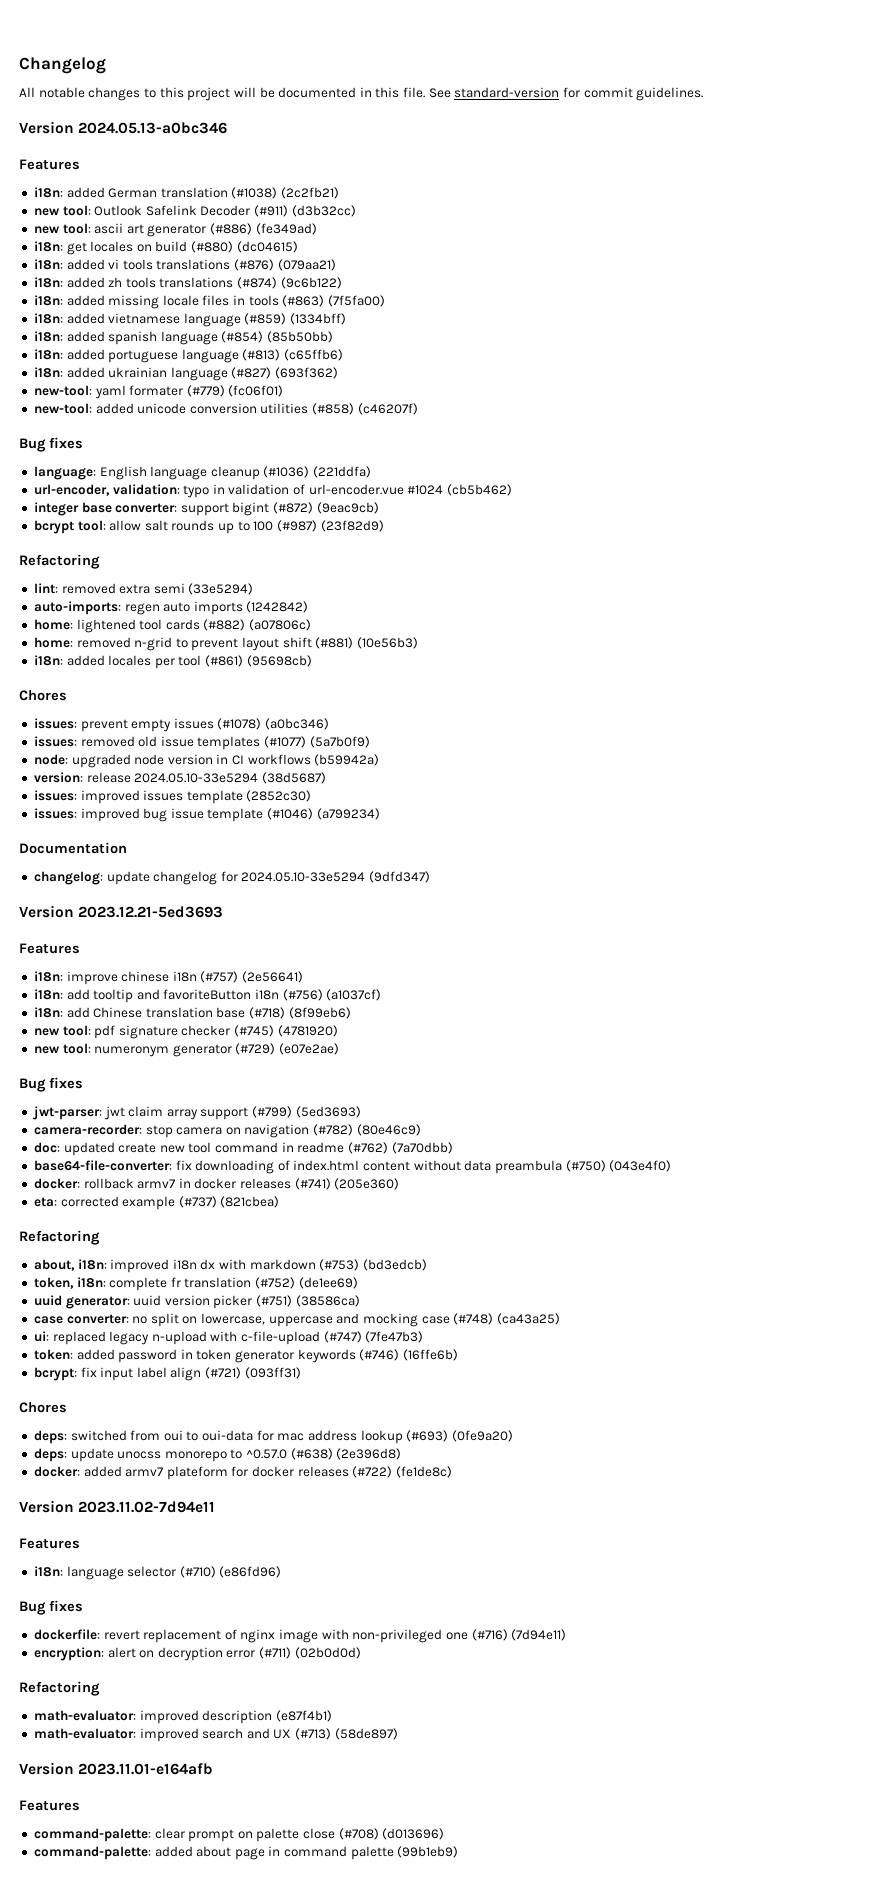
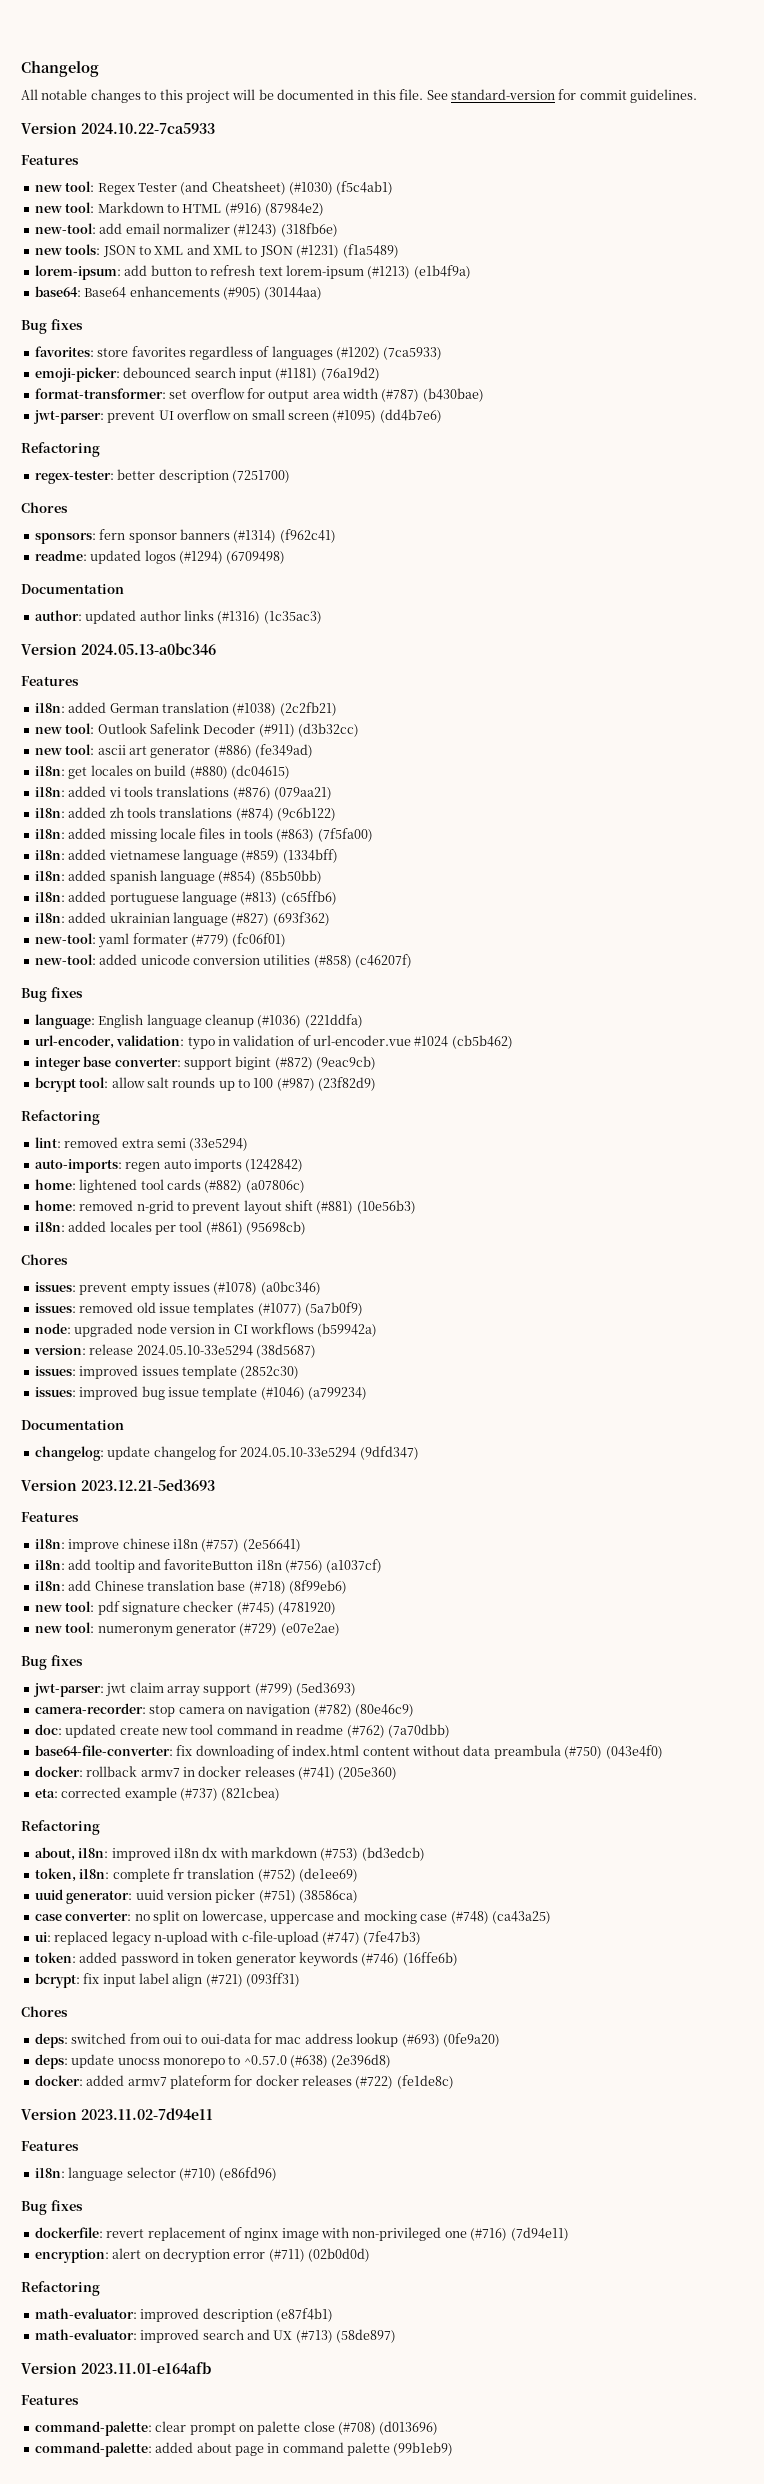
+ Version 2024.10.22-7ca5933
+ Features
+ new tool: Regex Tester (and Cheatsheet) (#1030) (f5c4ab1)
+ new tool: Markdown to HTML (#916) (87984e2)
+ new-tool: add email normalizer (#1243) (318fb6e)
+ new tools: JSON to XML and XML to JSON (#1231) (f1a5489)
+ lorem-ipsum: add button to refresh text lorem-ipsum (#1213) (e1b4f9a)
+ base64: Base64 enhancements (#905) (30144aa)
+ Bug fixes
+ favorites: store favorites regardless of languages (#1202) (7ca5933)
+ emoji-picker: debounced search input (#1181) (76a19d2)
+ format-transformer: set overflow for output area width (#787) (b430bae)
+ jwt-parser: prevent UI overflow on small screen (#1095) (dd4b7e6)
+ Refactoring
+ regex-tester: better description (7251700)
+ Chores
+ sponsors: fern sponsor banners (#1314) (f962c41)
+ readme: updated logos (#1294) (6709498)
+ Documentation
+ author: updated author links (#1316) (1c35ac3)

